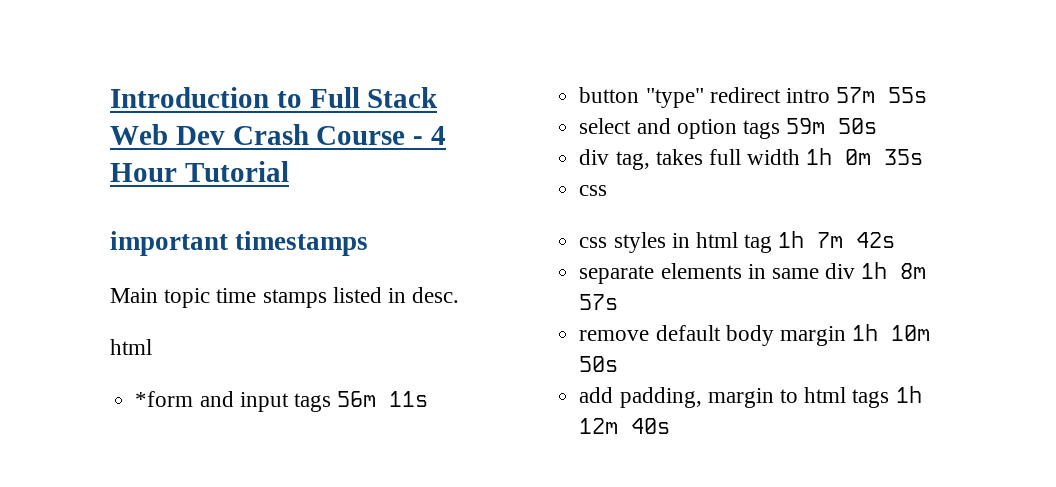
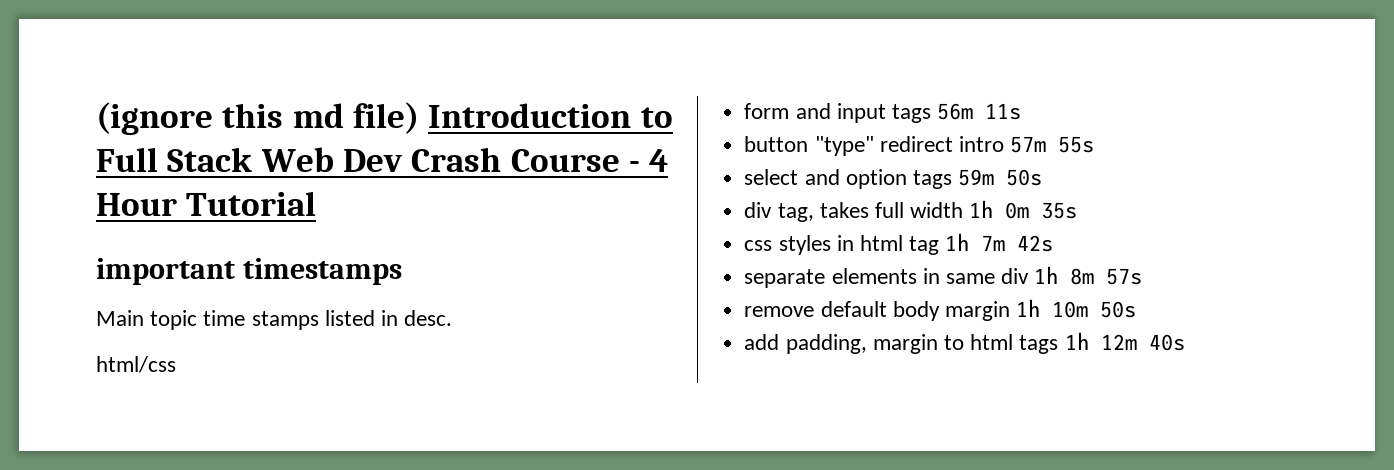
- Introduction to Full Stack Web Dev Crash Course - 4 Hour Tutorial
+ (ignore this md file) Introduction to Full Stack Web Dev Crash Course - 4 Hour Tutorial
  Main topic time stamps listed in desc.
- html
- *form and input tags 56m 11s
+ html/css
+ form and input tags 56m 11s
  div tag, takes full width 1h 0m 35s
- css

